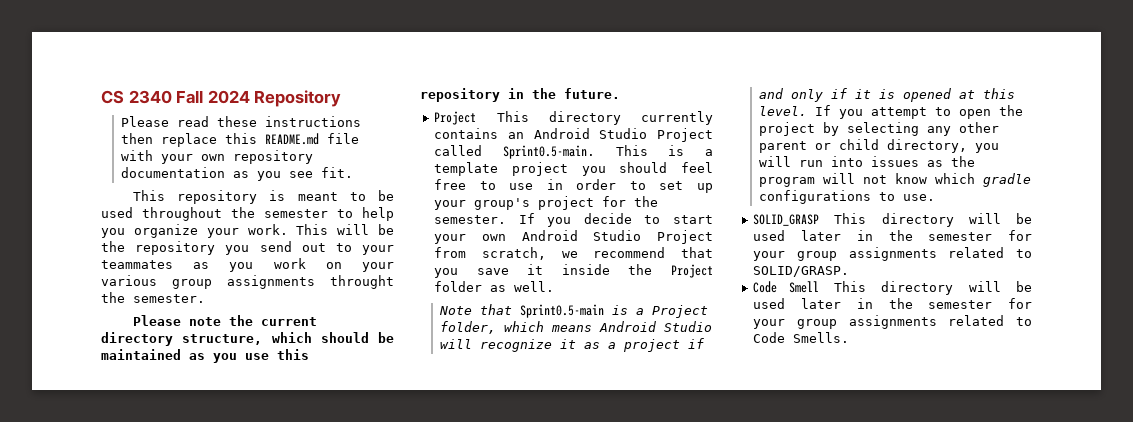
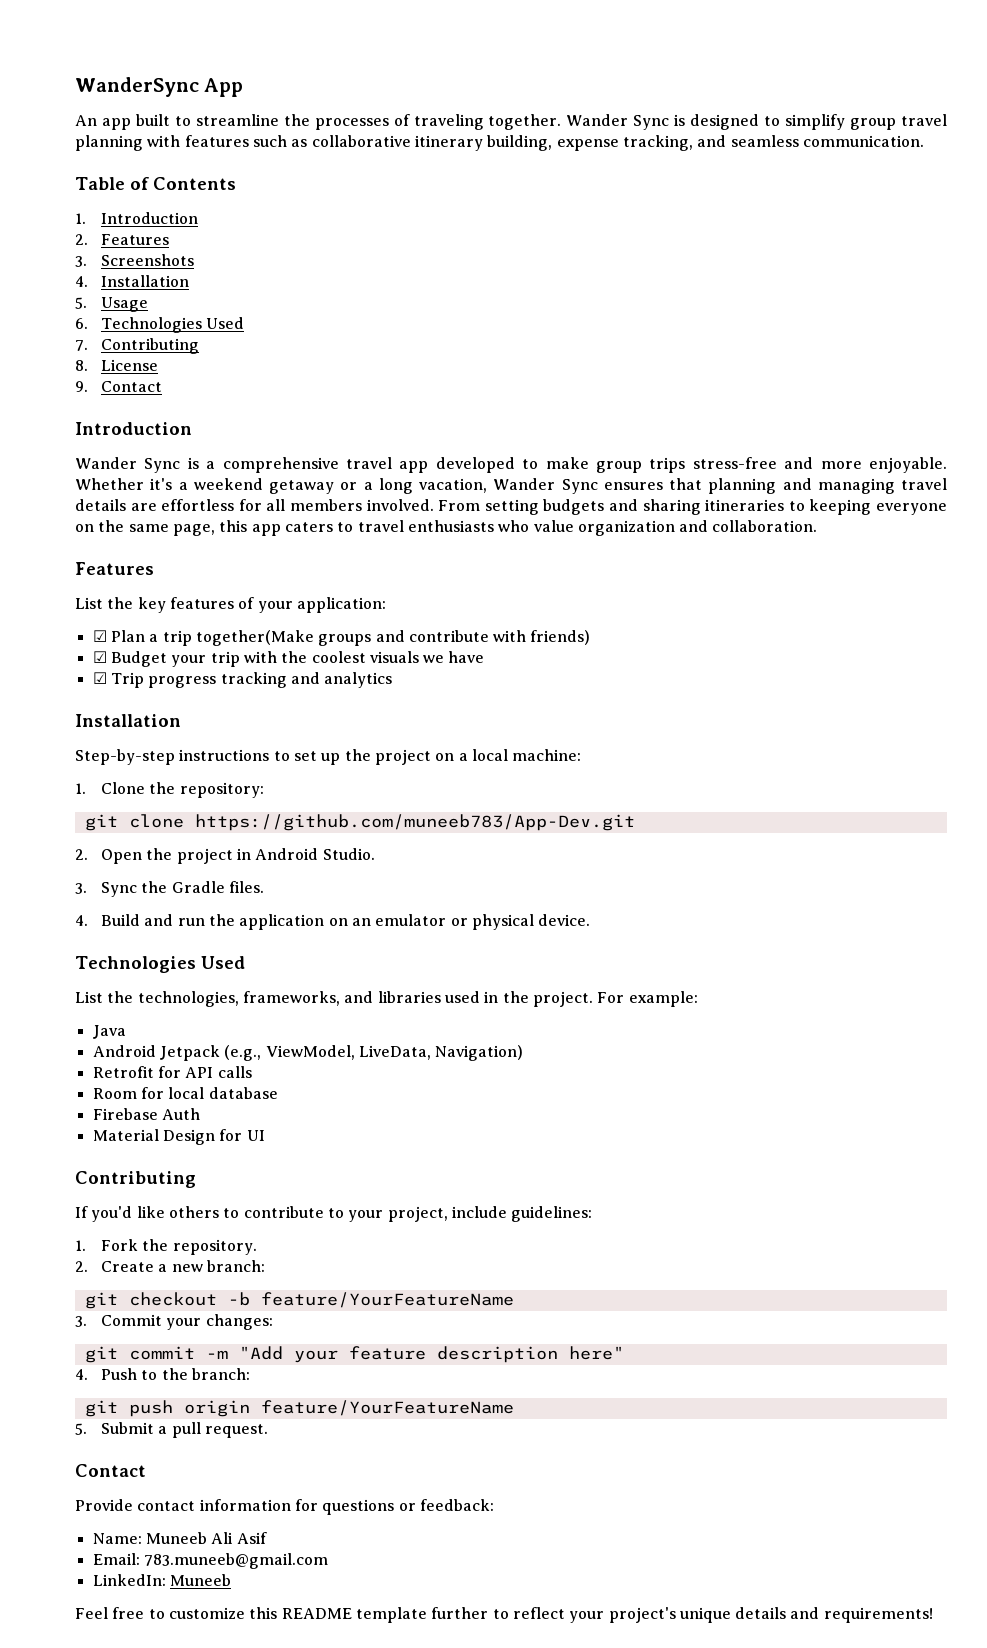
- CS 2340 Fall 2024 Repository
- Please read these instructions then replace this README.md file with your own repository documentation as you see fit.
- This repository is meant to be used throughout the semester to help you organize your work. This will be the repository you send out to your teammates as you work on your various group assignments throught the semester.
- Please note the current directory structure, which should be maintained as you use this repository in the future.
- Project This directory currently contains an Android Studio Project called Sprint0.5-main. This is a template project you should feel free to use in order to set up your group's project for the semester. If you decide to start your own Android Studio Project from scratch, we recommend that you save it inside the Project folder as well.
- Note that Sprint0.5-main is a Project folder, which means Android Studio will recognize it as a project if and only if it is opened at this level. If you attempt to open the project by selecting any other parent or child directory, you will run into issues as the program will not know which gradle configurations to use.
- SOLID_GRASP This directory will be used later in the semester for your group assignments related to SOLID/GRASP.
- Code Smell This directory will be used later in the semester for your group assignments related to Code Smells.
+ WanderSync App
+ An app built to streamline the processes of traveling together. Wander Sync is designed to simplify group travel planning with features such as collaborative itinerary building, expense tracking, and seamless communication.
+ Table of Contents
+ 1. Introduction
+ 2. Features
+ 3. Screenshots
+ 4. Installation
+ 5. Usage
+ 6. Technologies Used
+ 7. Contributing
+ 8. License
+ 9. Contact
+ Introduction
+ Wander Sync is a comprehensive travel app developed to make group trips stress-free and more enjoyable. Whether it's a weekend getaway or a long vacation, Wander Sync ensures that planning and managing travel details are effortless for all members involved. From setting budgets and sharing itineraries to keeping everyone on the same page, this app caters to travel enthusiasts who value organization and collaboration.
+ Features
+ List the key features of your application:
+ ☑ Plan a trip together(Make groups and contribute with friends)
+ ☑ Budget your trip with the coolest visuals we have
+ ☑ Trip progress tracking and analytics
+ Installation
+ Step-by-step instructions to set up the project on a local machine:
+ 1. Clone the repository:
+ git clone https://github.com/muneeb783/App-Dev.git
+ 2. Open the project in Android Studio.
+ 3. Sync the Gradle files.
+ 4. Build and run the application on an emulator or physical device.
+ Technologies Used
+ List the technologies, frameworks, and libraries used in the project. For example:
+ Java
+ Android Jetpack (e.g., ViewModel, LiveData, Navigation)
+ Retrofit for API calls
+ Room for local database
+ Firebase Auth
+ Material Design for UI
+ Contributing
+ If you'd like others to contribute to your project, include guidelines:
+ 1. Fork the repository.
+ 2. Create a new branch:
+ git checkout -b feature/YourFeatureName
+ 3. Commit your changes:
+ git commit -m "Add your feature description here"
+ 4. Push to the branch:
+ git push origin feature/YourFeatureName
+ 5. Submit a pull request.
+ Contact
+ Provide contact information for questions or feedback:
+ Name: Muneeb Ali Asif
+ Email: 783.muneeb@gmail.com
+ LinkedIn: Muneeb
+ Feel free to customize this README template further to reflect your project's unique details and requirements!

